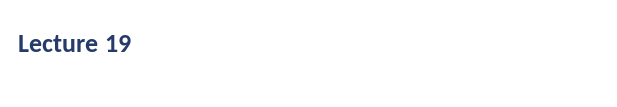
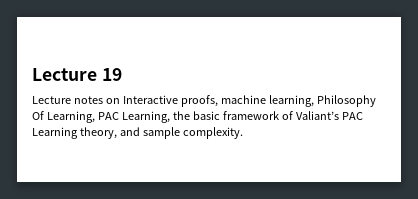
+ Lecture notes on Interactive proofs, machine learning, Philosophy Of Learning, PAC Learning, the basic framework of Valiant’s PAC Learning theory, and sample complexity.

